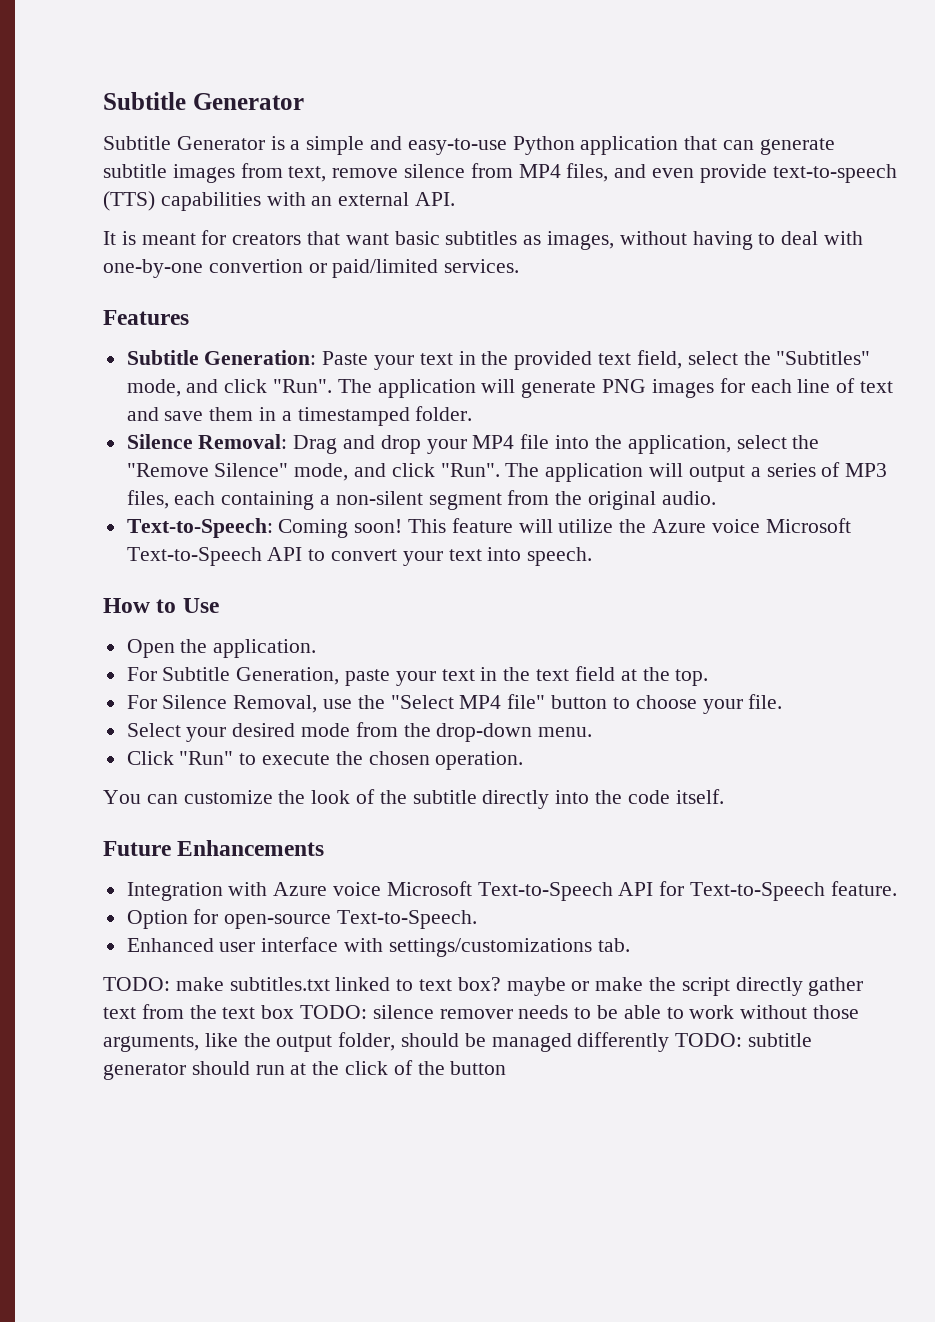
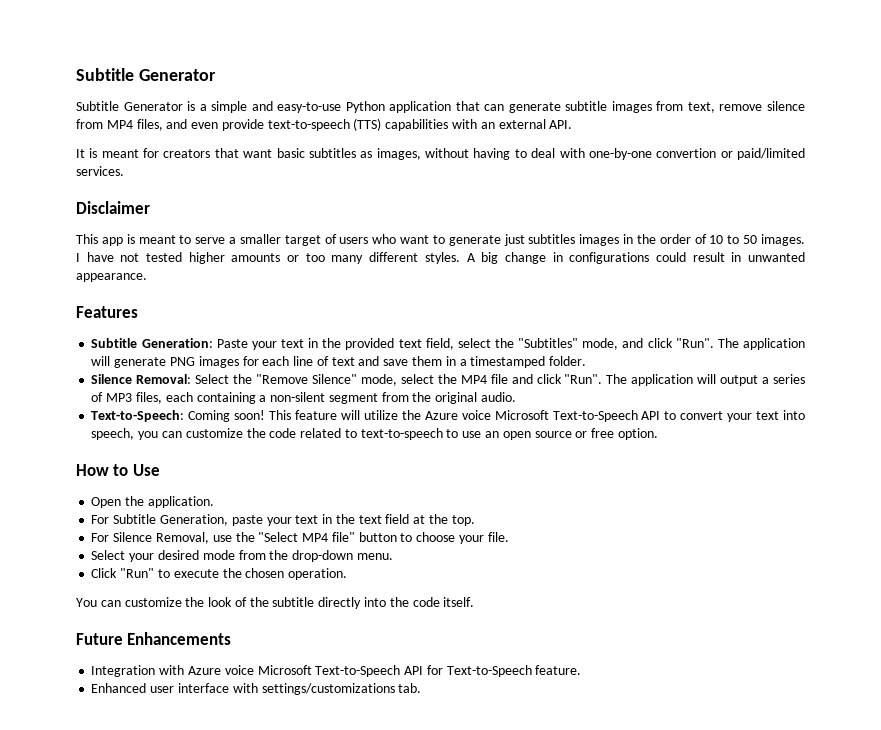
+ Disclaimer
+ This app is meant to serve a smaller target of users who want to generate just subtitles images in the order of 10 to 50 images. I have not tested higher amounts or too many different styles. A big change in configurations could result in unwanted appearance.
- Silence Removal: Drag and drop your MP4 file into the application, select the "Remove Silence" mode, and click "Run".
+ Silence Removal: Select the "Remove Silence" mode, select the MP4 file and click "Run".
- This feature will utilize the Azure voice Microsoft Text-to-Speech API to convert your text into speech.
+ This feature will utilize the Azure voice Microsoft Text-to-Speech API to convert your text into speech, you can customize the code related to text-to-speech to use an open source or free option.
- Option for open-source Text-to-Speech.
- TODO: make subtitles.txt linked to text box? maybe or make the script directly gather text from the text box TODO: silence remover needs to be able to work without those arguments, like the output folder, should be managed differently TODO: subtitle generator should run at the click of the button

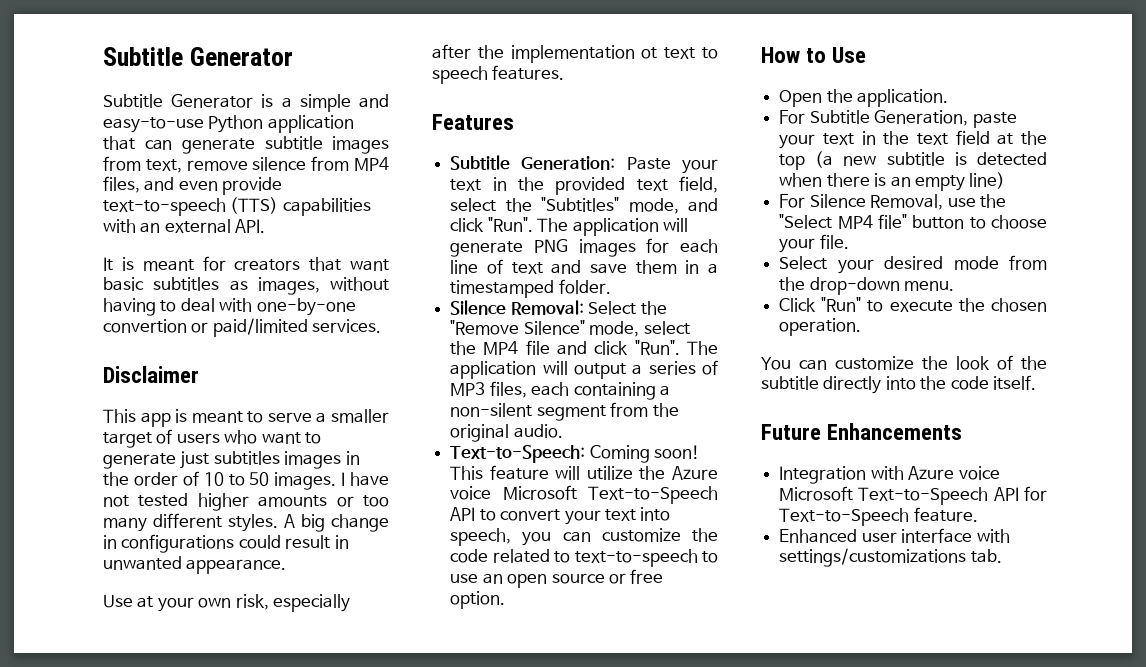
+ Use at your own risk, especially after the implementation ot text to speech features.
- For Subtitle Generation, paste your text in the text field at the top.
+ For Subtitle Generation, paste your text in the text field at the top (a new subtitle is detected when there is an empty line)

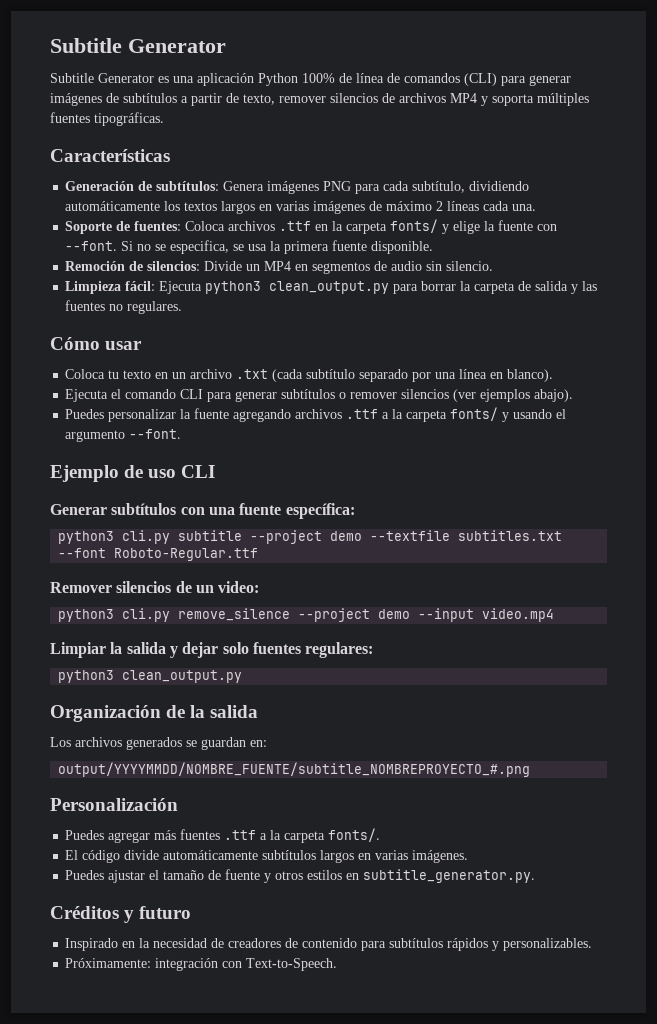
- Subtitle Generator is a simple and easy-to-use Python application that can generate subtitle images from text, remove silence from MP4 files, and even provide text-to-speech (TTS) capabilities with an external API.
- It is meant for creators that want basic subtitles as images, without having to deal with one-by-one convertion or paid/limited services.
- Disclaimer
- This app is meant to serve a smaller target of users who want to generate just subtitles images in the order of 10 to 50 images. I have not tested higher amounts or too many different styles. A big change in configurations could result in unwanted appearance.
- Use at your own risk, especially after the implementation ot text to speech features.
- Features
- Subtitle Generation: Paste your text in the provided text field, select the "Subtitles" mode, and click "Run". The application will generate PNG images for each line of text and save them in a timestamped folder.
- Silence Removal: Select the "Remove Silence" mode, select the MP4 file and click "Run". The application will output a series of MP3 files, each containing a non-silent segment from the original audio.
- Text-to-Speech: Coming soon! This feature will utilize the Azure voice Microsoft Text-to-Speech API to convert your text into speech, you can customize the code related to text-to-speech to use an open source or free option.
- How to Use
- Open the application.
- For Subtitle Generation, paste your text in the text field at the top (a new subtitle is detected when there is an empty line)
- For Silence Removal, use the "Select MP4 file" button to choose your file.
- Select your desired mode from the drop-down menu.
- Click "Run" to execute the chosen operation.
- You can customize the look of the subtitle directly into the code itself.
- Future Enhancements
- Integration with Azure voice Microsoft Text-to-Speech API for Text-to-Speech feature.
- Enhanced user interface with settings/customizations tab.
+ Subtitle Generator es una aplicación Python 100% de línea de comandos (CLI) para generar imágenes de subtítulos a partir de texto, remover silencios de archivos MP4 y soporta múltiples fuentes tipográficas.
+ Características
+ Generación de subtítulos: Genera imágenes PNG para cada subtítulo, dividiendo automáticamente los textos largos en varias imágenes de máximo 2 líneas cada una.
+ Soporte de fuentes: Coloca archivos .ttf en la carpeta fonts/ y elige la fuente con --font. Si no se especifica, se usa la primera fuente disponible.
+ Remoción de silencios: Divide un MP4 en segmentos de audio sin silencio.
+ Limpieza fácil: Ejecuta python3 clean_output.py para borrar la carpeta de salida y las fuentes no regulares.
+ Cómo usar
+ Coloca tu texto en un archivo .txt (cada subtítulo separado por una línea en blanco).
+ Ejecuta el comando CLI para generar subtítulos o remover silencios (ver ejemplos abajo).
+ Puedes personalizar la fuente agregando archivos .ttf a la carpeta fonts/ y usando el argumento --font.
+ Ejemplo de uso CLI
+ Generar subtítulos con una fuente específica:
+ python3 cli.py subtitle --project demo --textfile subtitles.txt --font Roboto-Regular.ttf
+ Remover silencios de un video:
+ python3 cli.py remove_silence --project demo --input video.mp4
+ Limpiar la salida y dejar solo fuentes regulares:
+ python3 clean_output.py
+ Organización de la salida
+ Los archivos generados se guardan en:
+ output/YYYYMMDD/NOMBRE_FUENTE/subtitle_NOMBREPROYECTO_#.png
+ Personalización
+ Puedes agregar más fuentes .ttf a la carpeta fonts/.
+ El código divide automáticamente subtítulos largos en varias imágenes.
+ Puedes ajustar el tamaño de fuente y otros estilos en subtitle_generator.py.
+ Créditos y futuro
+ Inspirado en la necesidad de creadores de contenido para subtítulos rápidos y personalizables.
+ Próximamente: integración con Text-to-Speech.

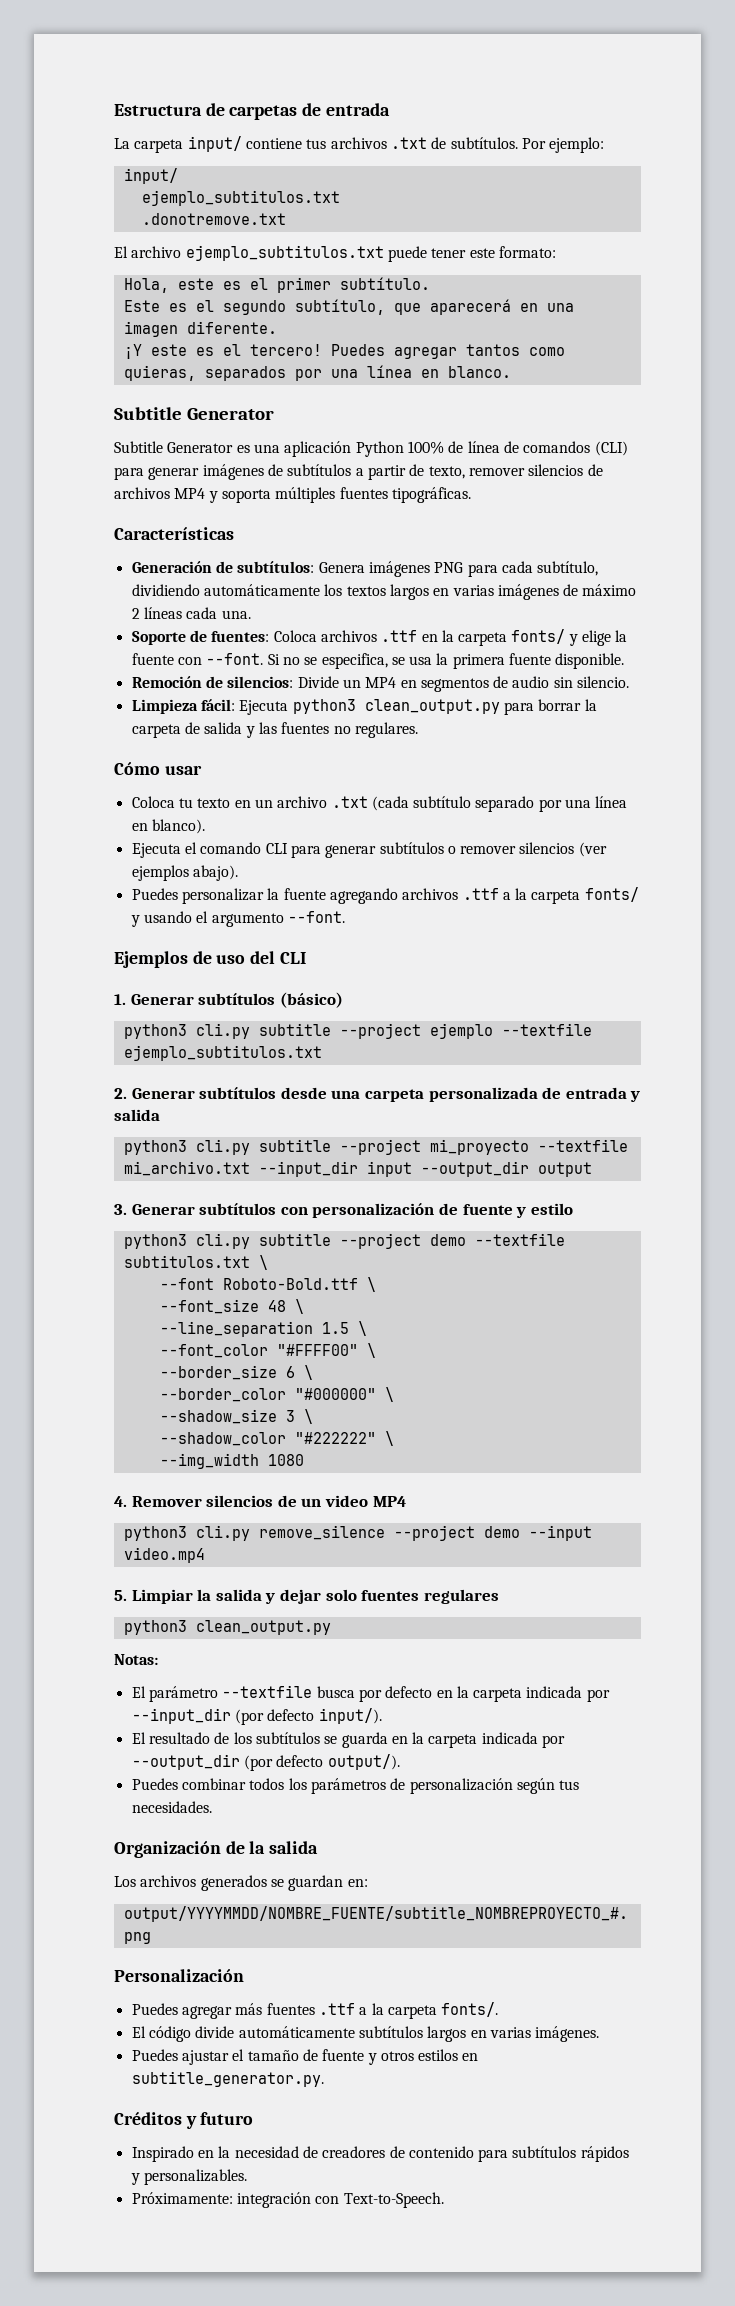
+ Estructura de carpetas de entrada
+ La carpeta input/ contiene tus archivos .txt de subtítulos. Por ejemplo:
+ input/
+ ejemplo_subtitulos.txt
+ .donotremove.txt
+ El archivo ejemplo_subtitulos.txt puede tener este formato:
+ Hola, este es el primer subtítulo.
+ Este es el segundo subtítulo, que aparecerá en una imagen diferente.
+ ¡Y este es el tercero! Puedes agregar tantos como quieras, separados por una línea en blanco.
- Ejemplo de uso CLI
+ Ejemplos de uso del CLI
- Generar subtítulos con una fuente específica:
+ 1. Generar subtítulos (básico)
+ python3 cli.py subtitle --project ejemplo --textfile ejemplo_subtitulos.txt
+ 2. Generar subtítulos desde una carpeta personalizada de entrada y salida
+ python3 cli.py subtitle --project mi_proyecto --textfile mi_archivo.txt --input_dir input --output_dir output
+ 3. Generar subtítulos con personalización de fuente y estilo
- python3 cli.py subtitle --project demo --textfile subtitles.txt --font Roboto-Regular.ttf
- Remover silencios de un video:
+ python3 cli.py subtitle --project demo --textfile subtitulos.txt \
+ --font Roboto-Bold.ttf \
+ --font_size 48 \
+ --line_separation 1.5 \
+ --font_color "#FFFF00" \
+ --border_size 6 \
+ --border_color "#000000" \
+ --shadow_size 3 \
+ --shadow_color "#222222" \
+ --img_width 1080
+ 4. Remover silencios de un video MP4
- Limpiar la salida y dejar solo fuentes regulares:
+ 5. Limpiar la salida y dejar solo fuentes regulares
  python3 clean_output.py
+ Notas:
+ El parámetro --textfile busca por defecto en la carpeta indicada por --input_dir (por defecto input/).
+ El resultado de los subtítulos se guarda en la carpeta indicada por --output_dir (por defecto output/).
+ Puedes combinar todos los parámetros de personalización según tus necesidades.

